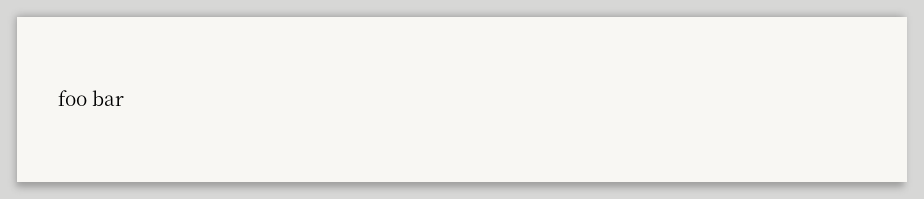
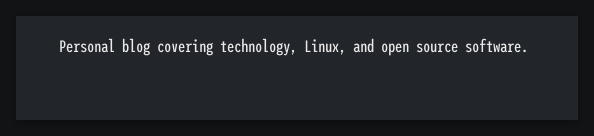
- foo bar
+ Personal blog covering technology, Linux, and open source software.

